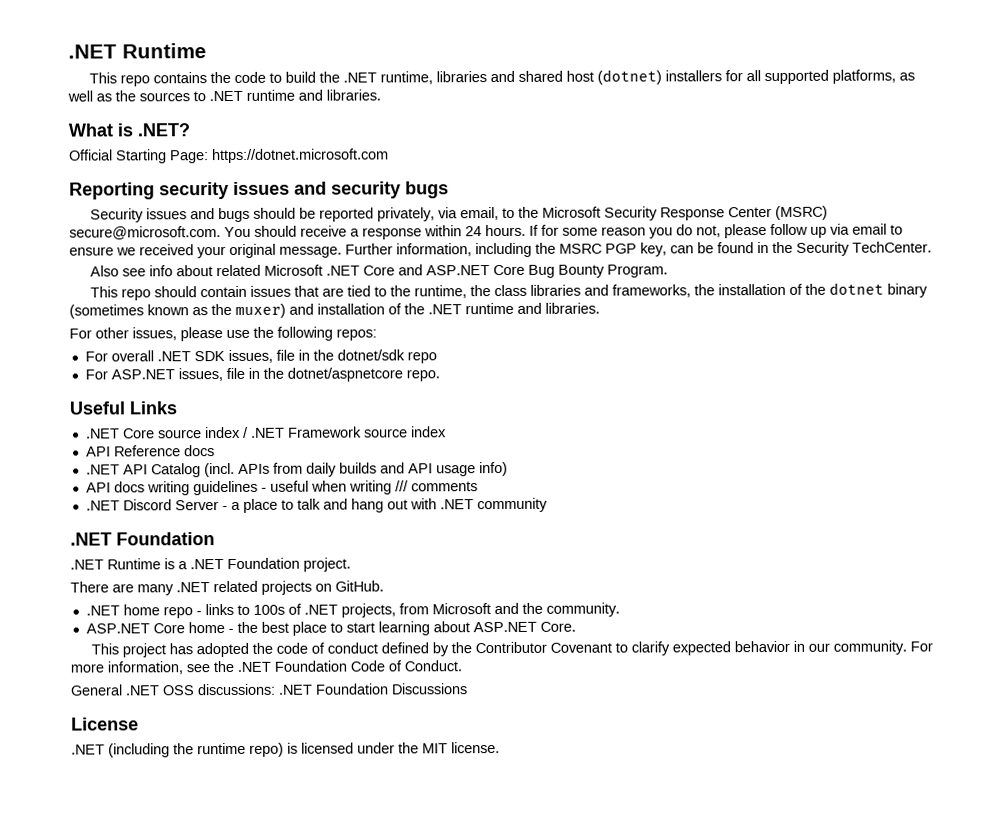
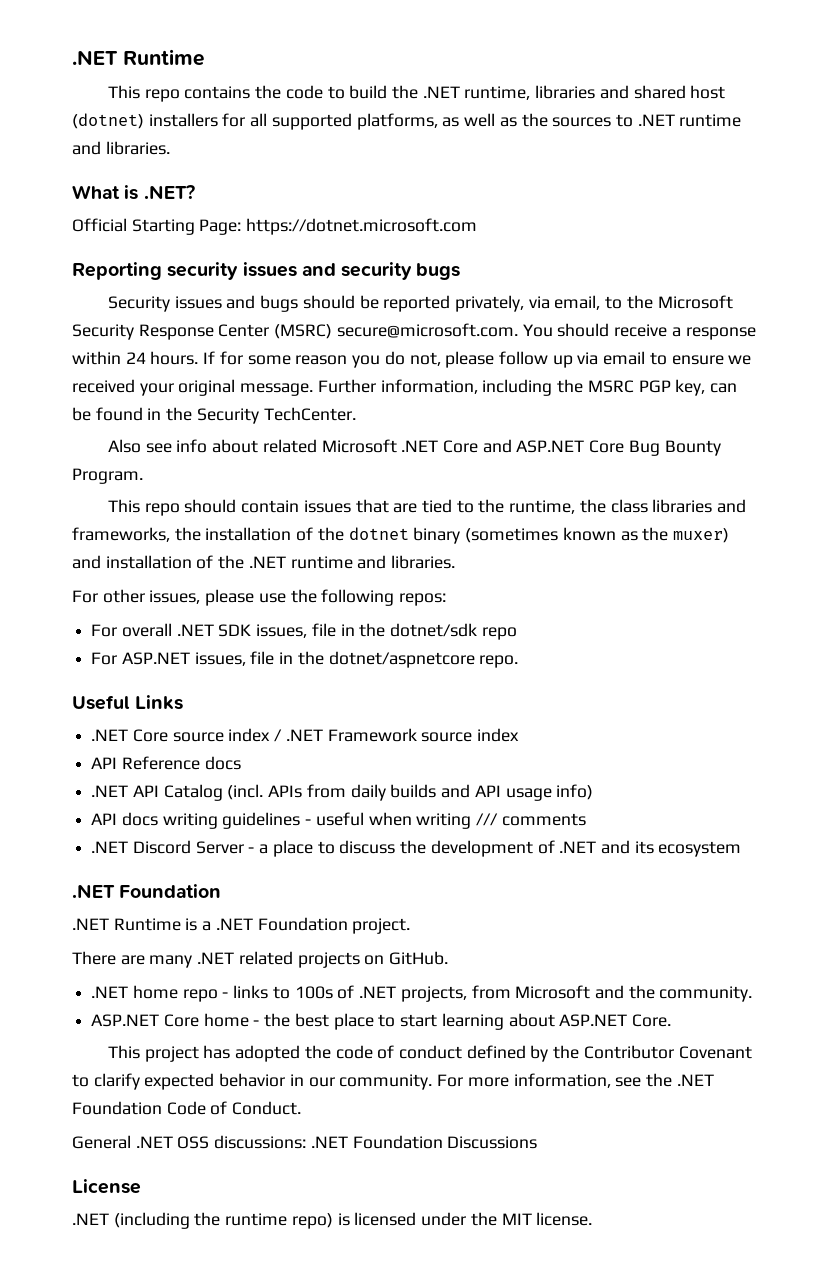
- .NET Discord Server - a place to talk and hang out with .NET community
+ .NET Discord Server - a place to discuss the development of .NET and its ecosystem

